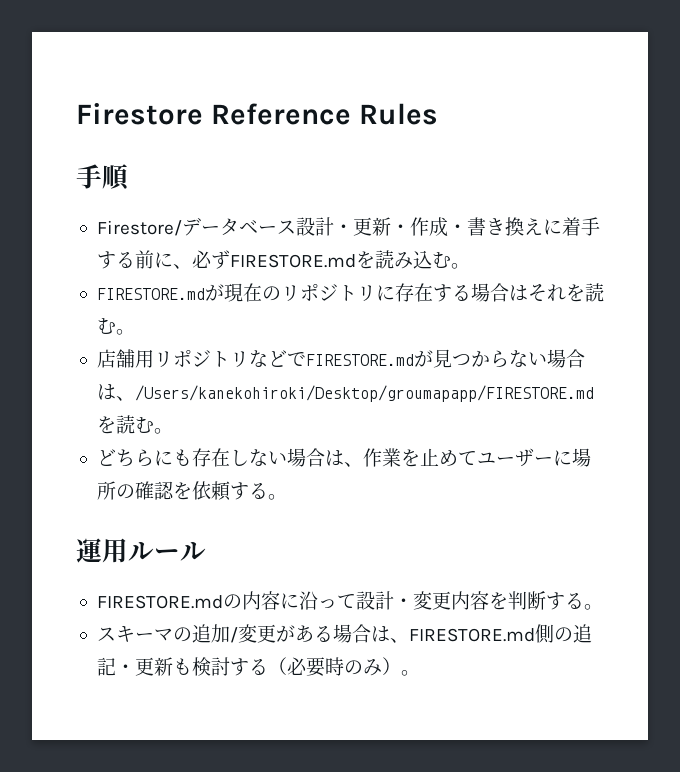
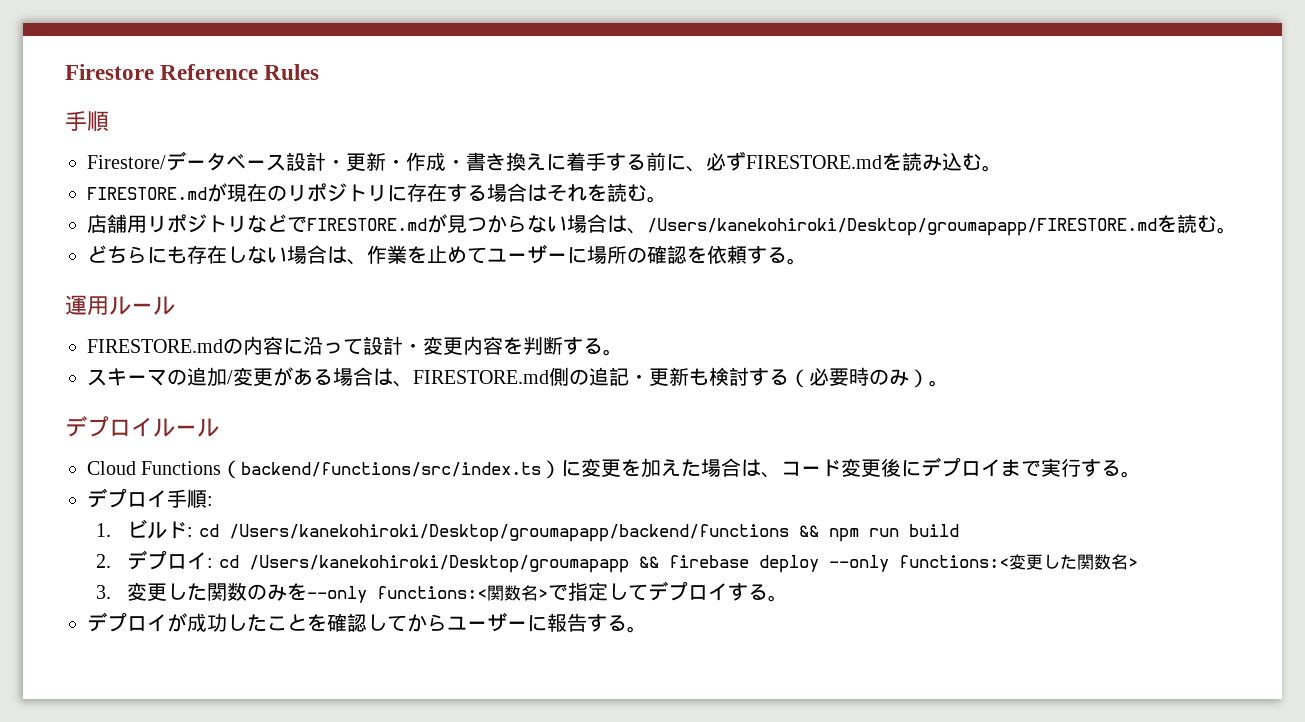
+ デプロイルール
+ Cloud Functions（backend/functions/src/index.ts）に変更を加えた場合は、コード変更後にデプロイまで実行する。
+ デプロイ手順:
+ 1.ビルド: cd /Users/kanekohiroki/Desktop/groumapapp/backend/functions && npm run build
+ 2.デプロイ: cd /Users/kanekohiroki/Desktop/groumapapp && firebase deploy --only functions:<変更した関数名>
+ 3.変更した関数のみを--only functions:<関数名>で指定してデプロイする。
+ デプロイが成功したことを確認してからユーザーに報告する。

